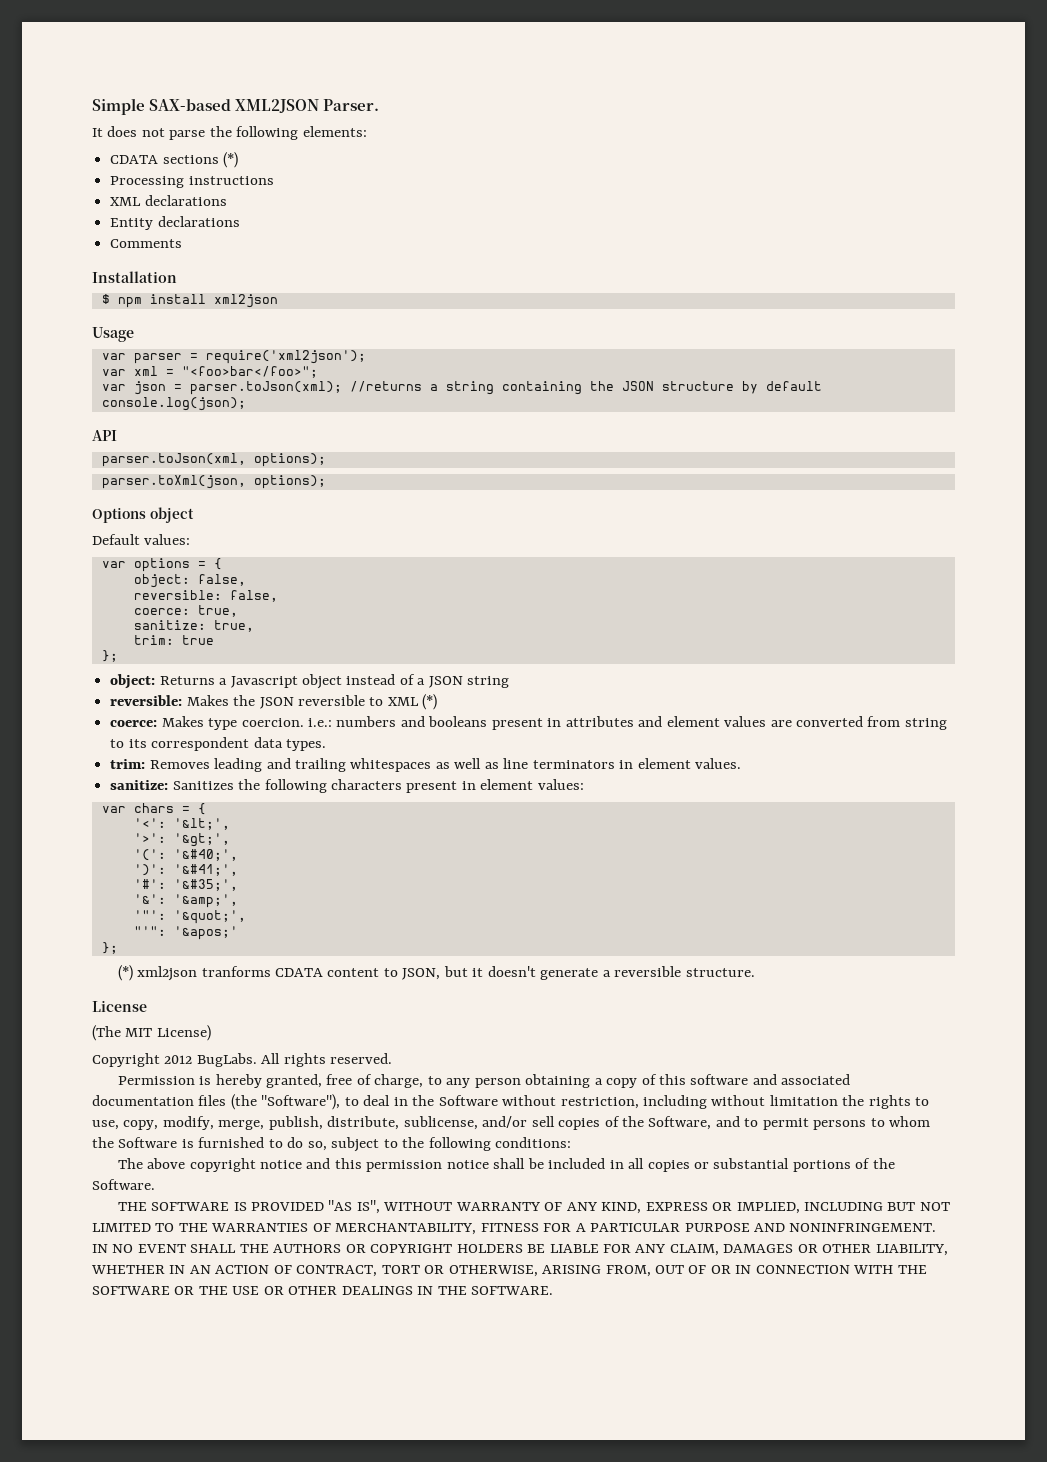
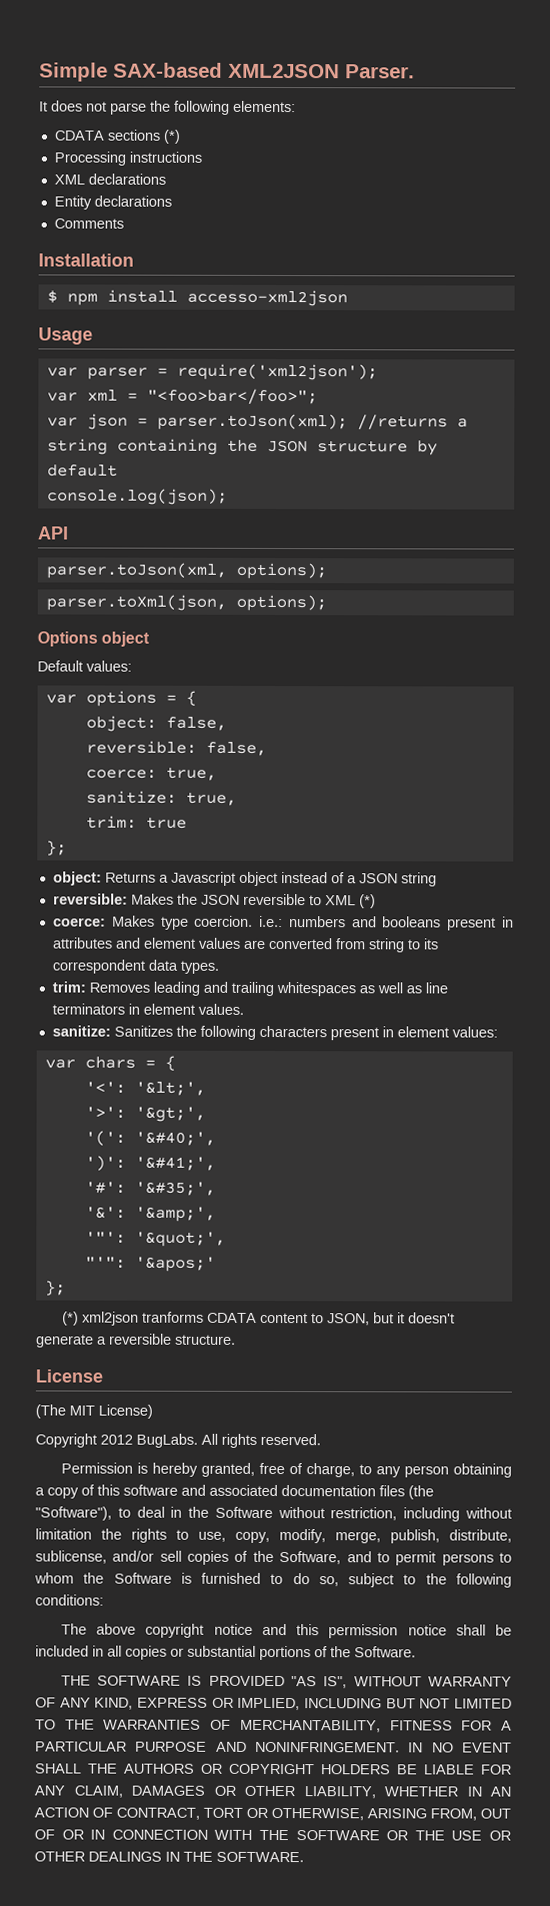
- $ npm install xml2json
+ $ npm install accesso-xml2json

